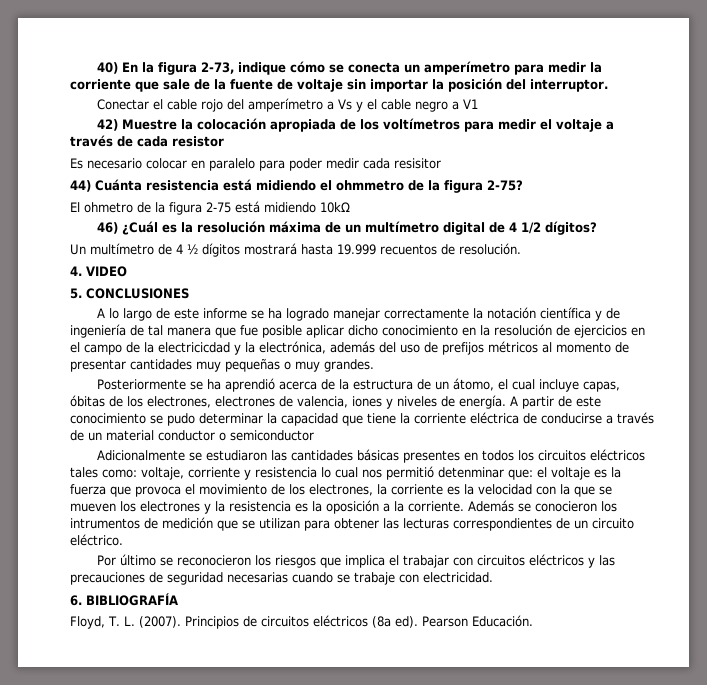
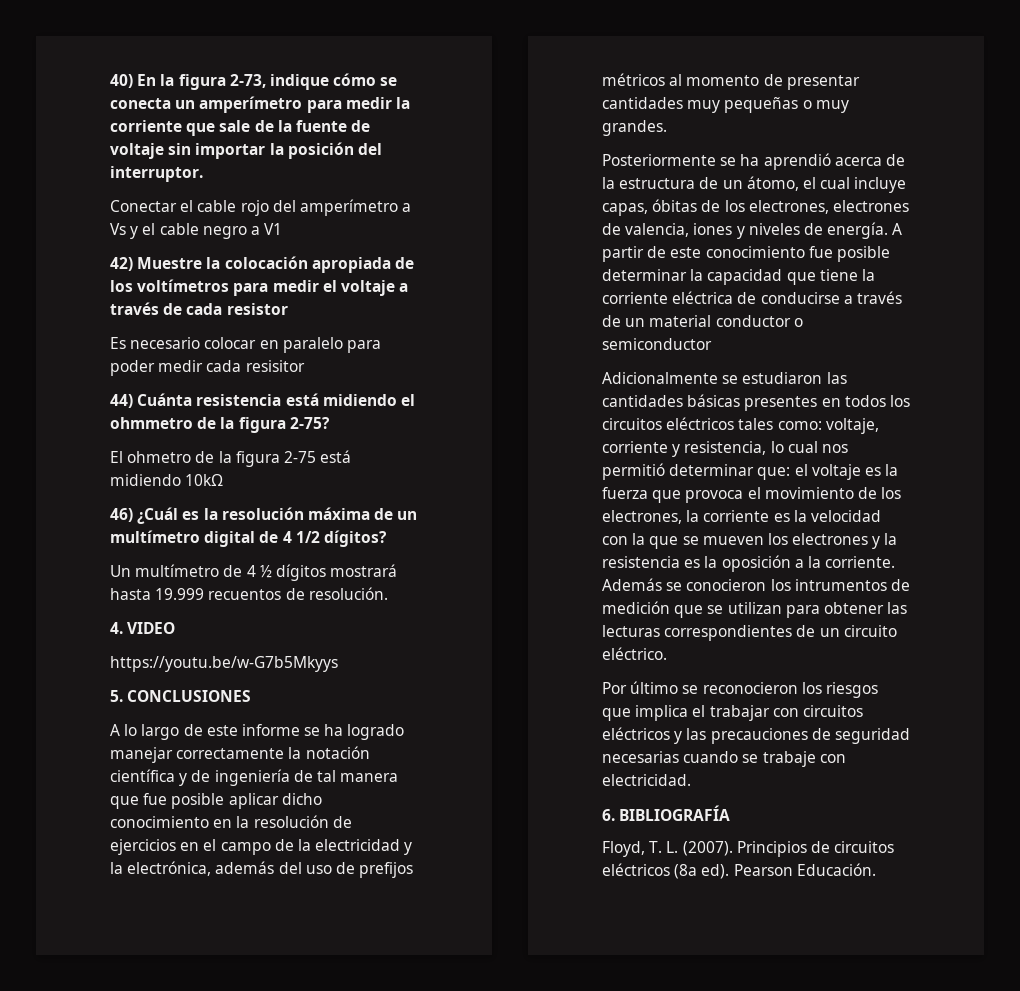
+ https://youtu.be/w-G7b5Mkyys
- A lo largo de este informe se ha logrado manejar correctamente la notación científica y de ingeniería de tal manera que fue posible aplicar dicho conocimiento en la resolución de ejercicios en el campo de la electricicdad y la electrónica, además del uso de prefijos métricos al momento de presentar cantidades muy pequeñas o muy grandes.
+ A lo largo de este informe se ha logrado manejar correctamente la notación científica y de ingeniería de tal manera que fue posible aplicar dicho conocimiento en la resolución de ejercicios en el campo de la electricidad y la electrónica, además del uso de prefijos métricos al momento de presentar cantidades muy pequeñas o muy grandes.
- A partir de este conocimiento se pudo determinar la capacidad que tiene la corriente eléctrica de conducirse a través de un material conductor o semiconductor
+ A partir de este conocimiento fue posible determinar la capacidad que tiene la corriente eléctrica de conducirse a través de un material conductor o semiconductor
- Adicionalmente se estudiaron las cantidades básicas presentes en todos los circuitos eléctricos tales como: voltaje, corriente y resistencia lo cual nos permitió detenminar que: el voltaje es la fuerza que provoca el movimiento de los electrones, la corriente es la velocidad con la que se mueven los electrones y la resistencia es la oposición a la corriente.
+ Adicionalmente se estudiaron las cantidades básicas presentes en todos los circuitos eléctricos tales como: voltaje, corriente y resistencia, lo cual nos permitió determinar que: el voltaje es la fuerza que provoca el movimiento de los electrones, la corriente es la velocidad con la que se mueven los electrones y la resistencia es la oposición a la corriente.

